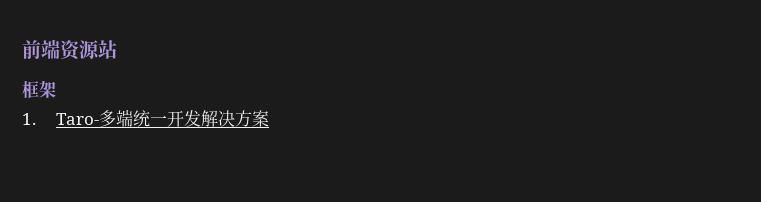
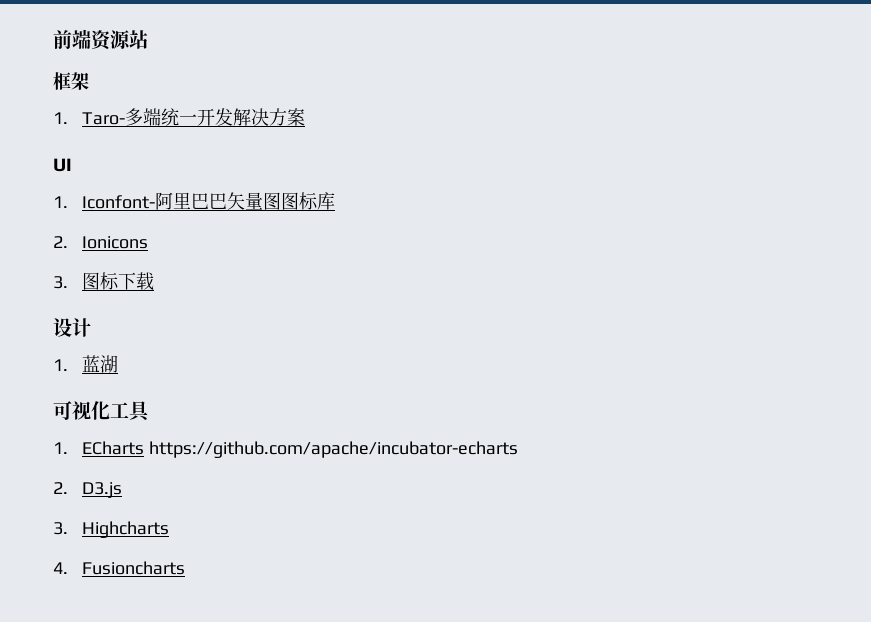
+ UI
+ 1. Iconfont-阿里巴巴矢量图图标库
+ 2. Ionicons
+ 3.图标下载
+ 设计
+ 1.蓝湖
+ 可视化工具
+ 1. ECharts https://github.com/apache/incubator-echarts
+ 2. D3.js
+ 3. Highcharts
+ 4. Fusioncharts

